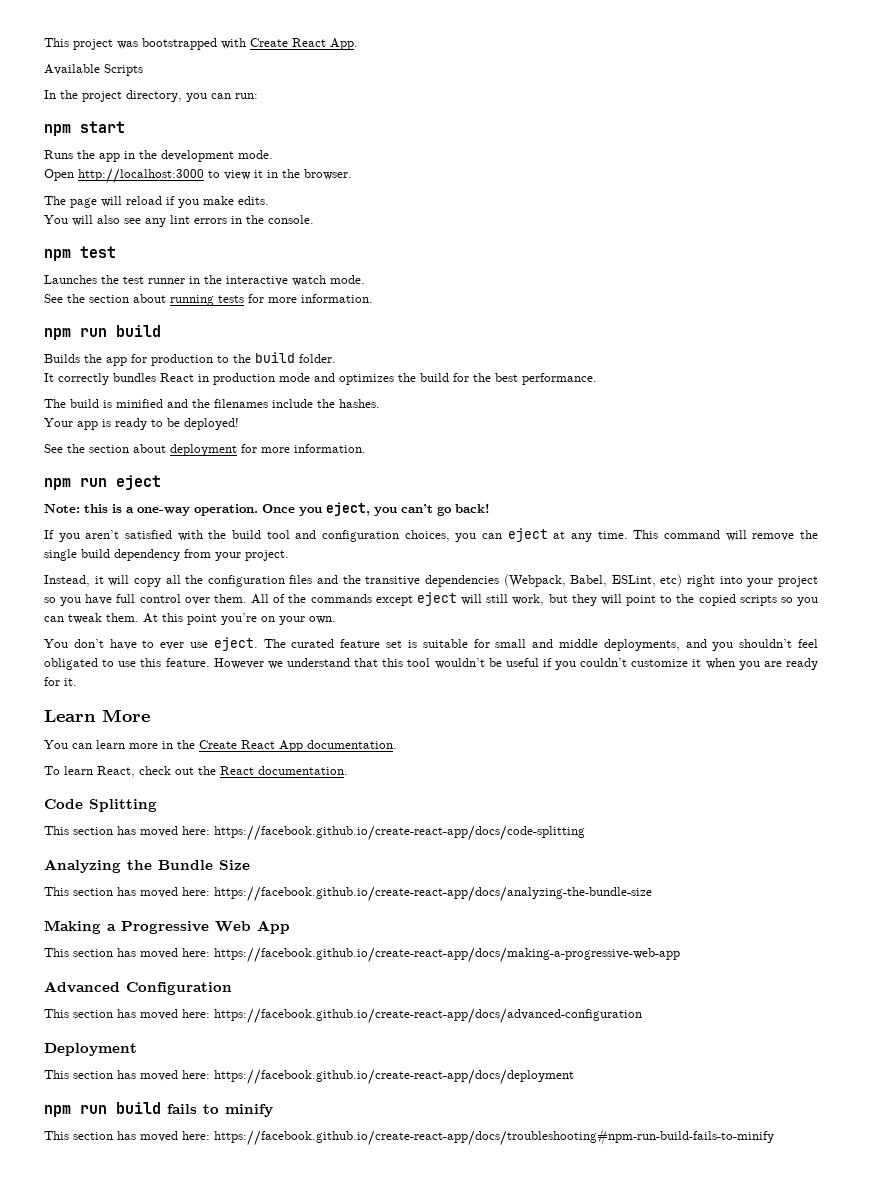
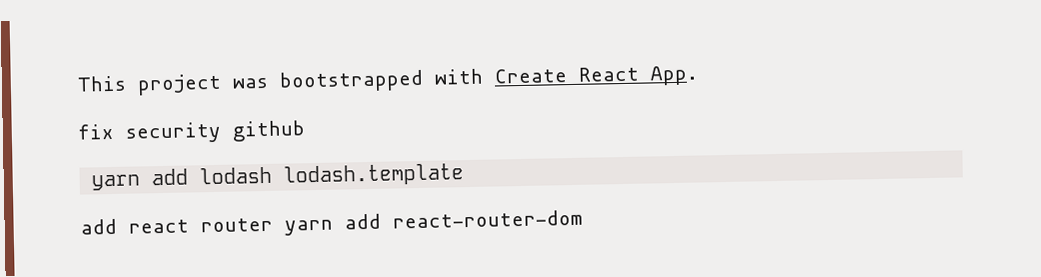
- Available Scripts
- In the project directory, you can run:
- npm start
- Runs the app in the development mode.
- Open http://localhost:3000 to view it in the browser.
- The page will reload if you make edits.
- You will also see any lint errors in the console.
- npm test
- Launches the test runner in the interactive watch mode.
- See the section about running tests for more information.
- npm run build
- Builds the app for production to the build folder.
- It correctly bundles React in production mode and optimizes the build for the best performance.
- The build is minified and the filenames include the hashes.
- Your app is ready to be deployed!
- See the section about deployment for more information.
- npm run eject
- Note: this is a one-way operation. Once you eject, you can’t go back!
- If you aren’t satisfied with the build tool and configuration choices, you can eject at any time. This command will remove the single build dependency from your project.
- Instead, it will copy all the configuration files and the transitive dependencies (Webpack, Babel, ESLint, etc) right into your project so you have full control over them. All of the commands except eject will still work, but they will point to the copied scripts so you can tweak them. At this point you’re on your own.
- You don’t have to ever use eject. The curated feature set is suitable for small and middle deployments, and you shouldn’t feel obligated to use this feature. However we understand that this tool wouldn’t be useful if you couldn’t customize it when you are ready for it.
- Learn More
- You can learn more in the Create React App documentation.
- To learn React, check out the React documentation.
- Code Splitting
- This section has moved here: https://facebook.github.io/create-react-app/docs/code-splitting
- Analyzing the Bundle Size
- This section has moved here: https://facebook.github.io/create-react-app/docs/analyzing-the-bundle-size
- Making a Progressive Web App
- This section has moved here: https://facebook.github.io/create-react-app/docs/making-a-progressive-web-app
- Advanced Configuration
- This section has moved here: https://facebook.github.io/create-react-app/docs/advanced-configuration
- Deployment
- This section has moved here: https://facebook.github.io/create-react-app/docs/deployment
- npm run build fails to minify
- This section has moved here: https://facebook.github.io/create-react-app/docs/troubleshooting#npm-run-build-fails-to-minify
+ fix security github
+ yarn add lodash lodash.template
+ add react router yarn add react-router-dom

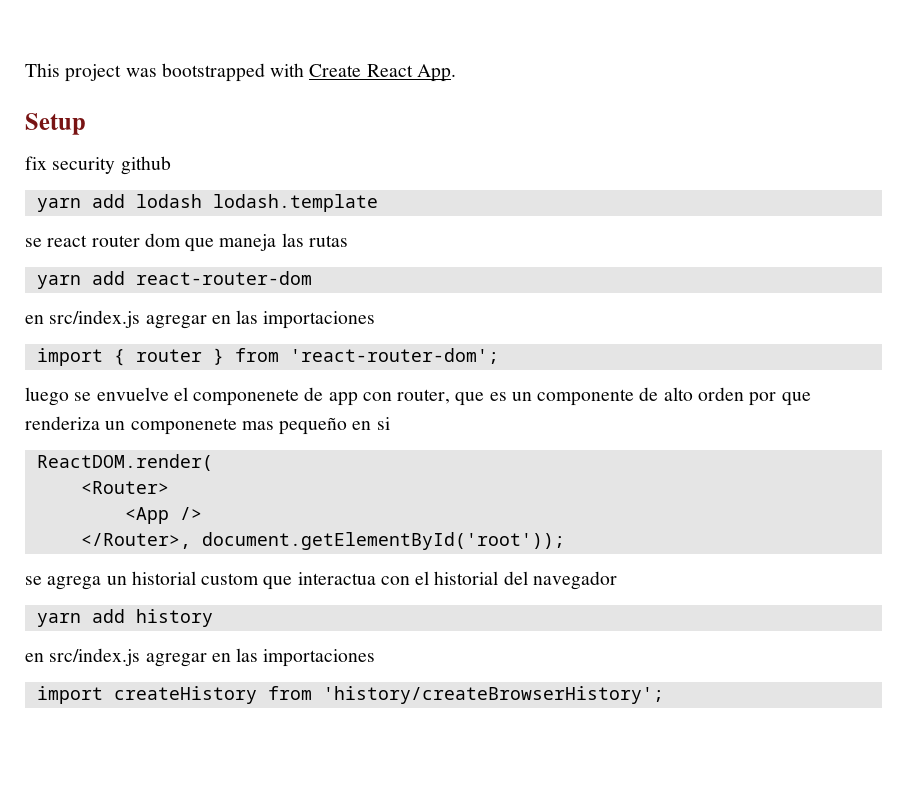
+ Setup
- add react router yarn add react-router-dom
+ se react router dom que maneja las rutas
+ yarn add react-router-dom
+ en src/index.js agregar en las importaciones
+ import { router } from 'react-router-dom';
+ luego se envuelve el componenete de app con router, que es un componente de alto orden por que renderiza un componenete mas pequeño en si
+ ReactDOM.render(
+ <Router>
+ <App />
+ </Router>, document.getElementById('root'));
+ se agrega un historial custom que interactua con el historial del navegador
+ yarn add history
+ en src/index.js agregar en las importaciones
+ import createHistory from 'history/createBrowserHistory';

